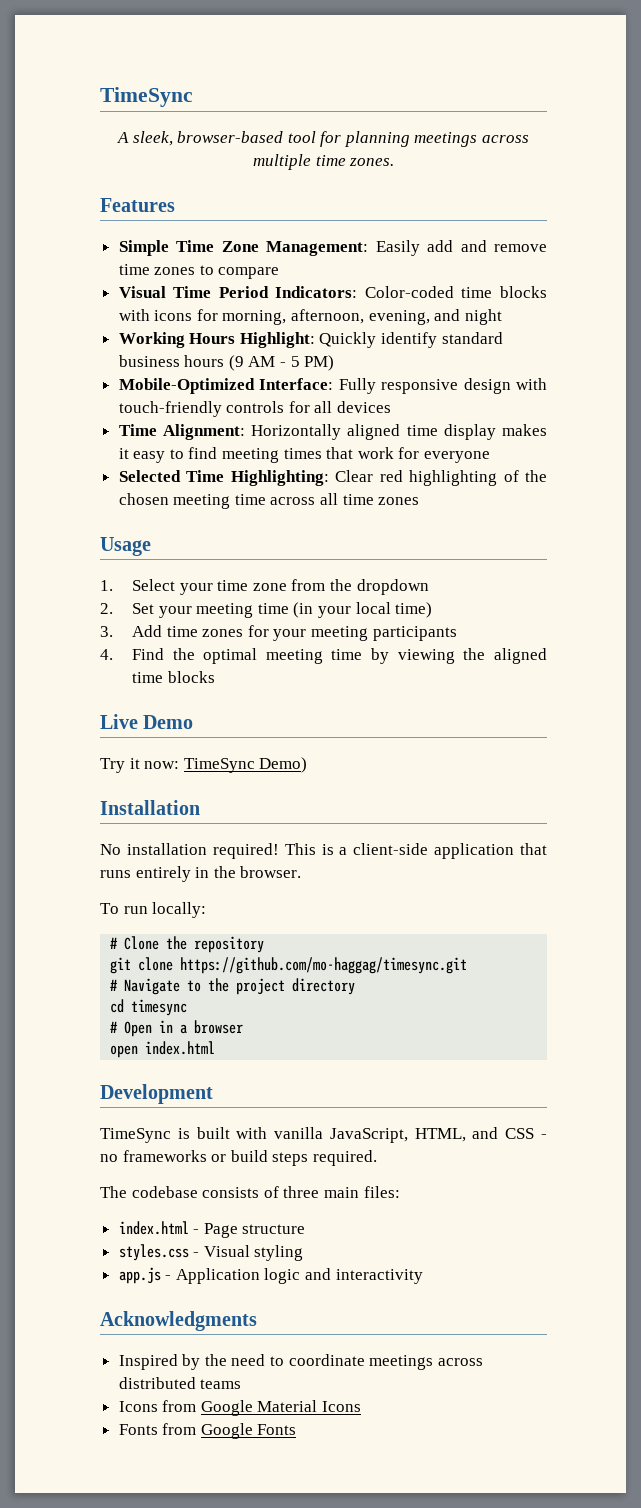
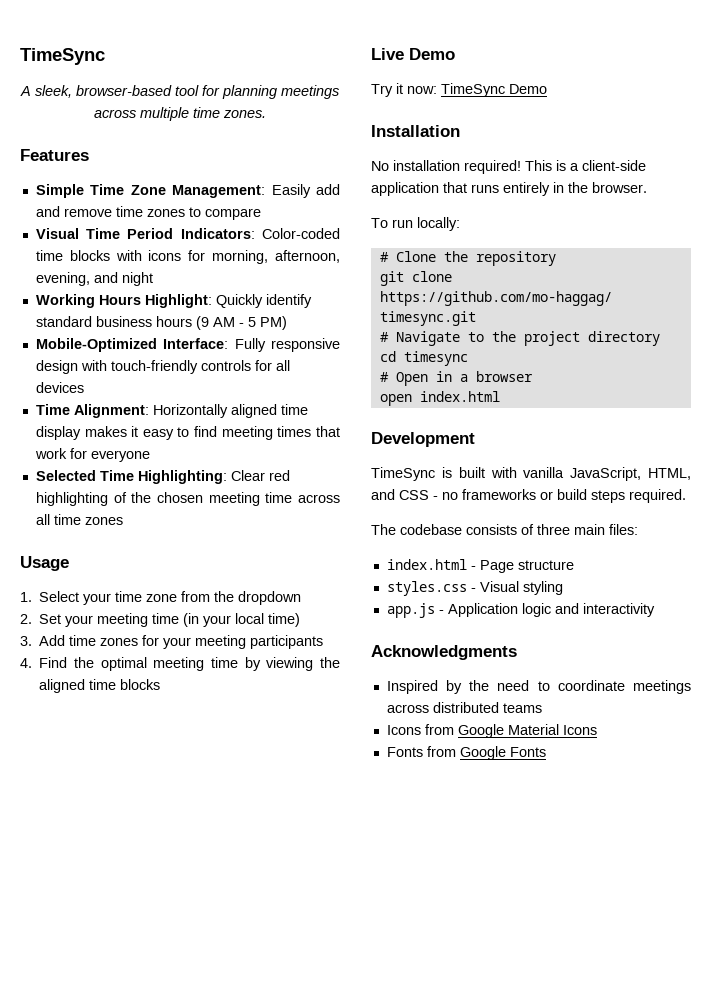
- Try it now: TimeSync Demo)
+ Try it now: TimeSync Demo

